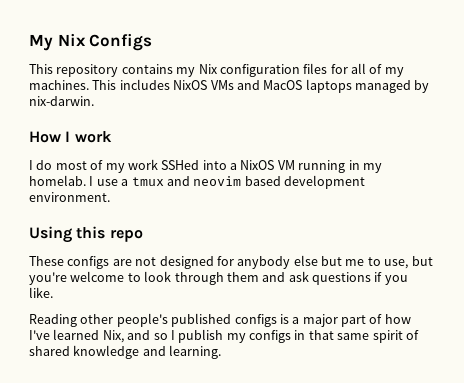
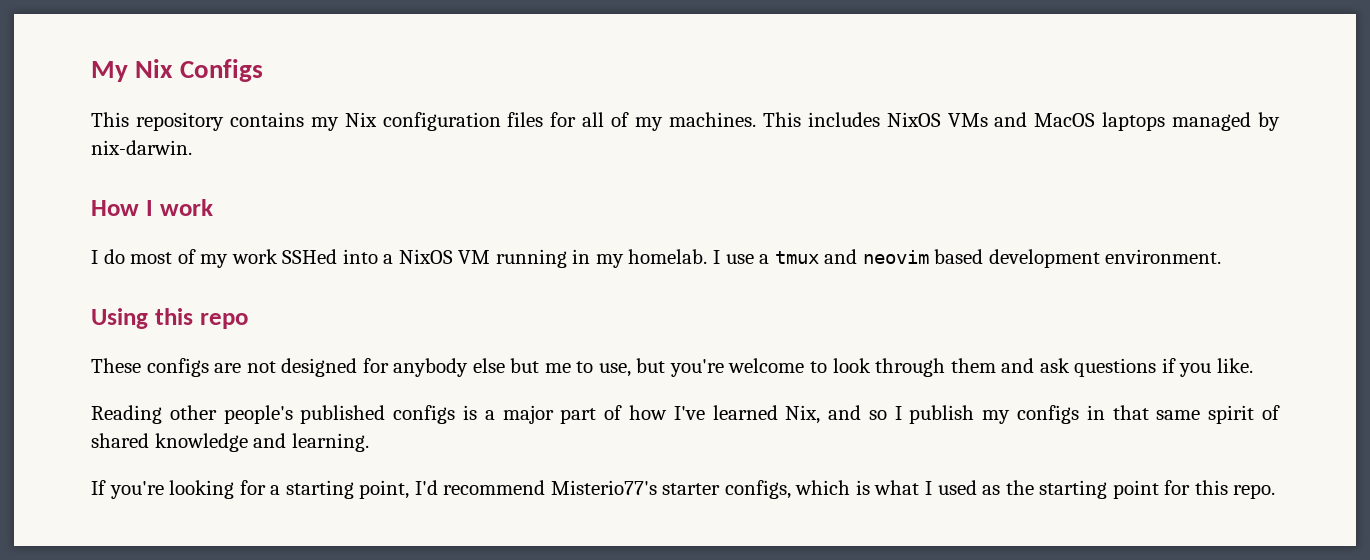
+ If you're looking for a starting point, I'd recommend Misterio77's starter configs, which is what I used as the starting point for this repo.

